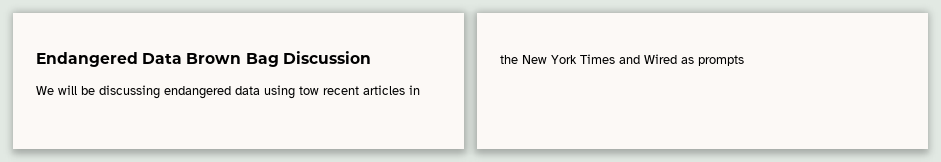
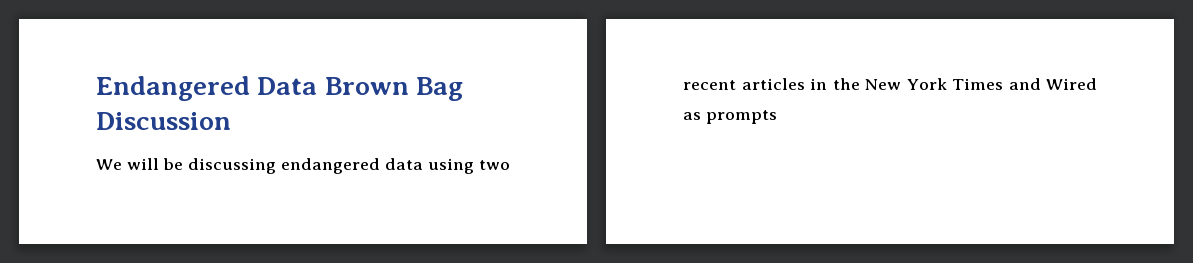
- We will be discussing endangered data using tow recent articles in the New York Times and Wired as prompts
+ We will be discussing endangered data using two recent articles in the New York Times and Wired as prompts

